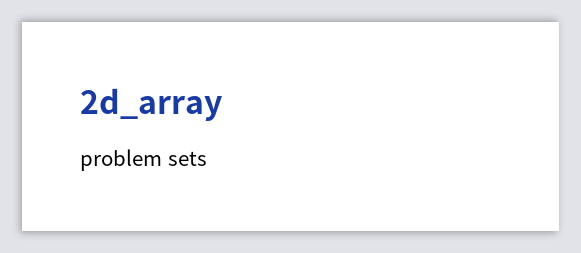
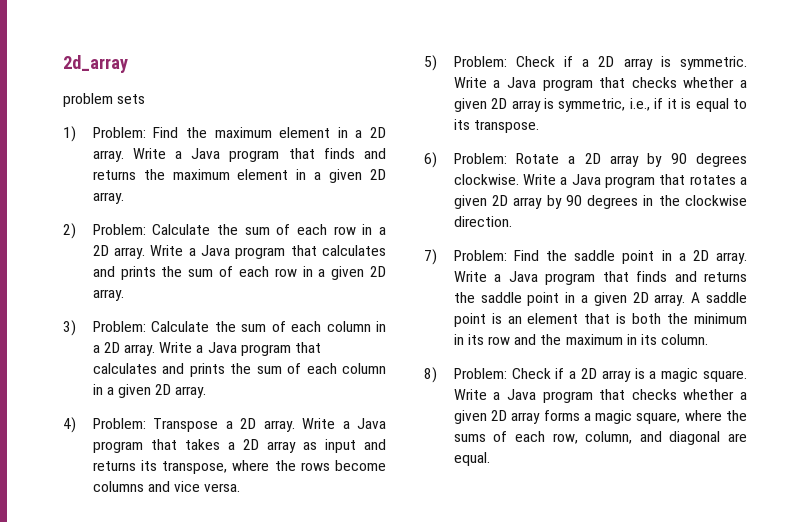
+ 1) Problem: Find the maximum element in a 2D array. Write a Java program that finds and returns the maximum element in a given 2D array.
+ 2) Problem: Calculate the sum of each row in a 2D array. Write a Java program that calculates and prints the sum of each row in a given 2D array.
+ 3) Problem: Calculate the sum of each column in a 2D array. Write a Java program that calculates and prints the sum of each column in a given 2D array.
+ 4) Problem: Transpose a 2D array. Write a Java program that takes a 2D array as input and returns its transpose, where the rows become columns and vice versa.
+ 5) Problem: Check if a 2D array is symmetric. Write a Java program that checks whether a given 2D array is symmetric, i.e., if it is equal to its transpose.
+ 6) Problem: Rotate a 2D array by 90 degrees clockwise. Write a Java program that rotates a given 2D array by 90 degrees in the clockwise direction.
+ 7) Problem: Find the saddle point in a 2D array. Write a Java program that finds and returns the saddle point in a given 2D array. A saddle point is an element that is both the minimum in its row and the maximum in its column.
+ 8) Problem: Check if a 2D array is a magic square. Write a Java program that checks whether a given 2D array forms a magic square, where the sums of each row, column, and diagonal are equal.

